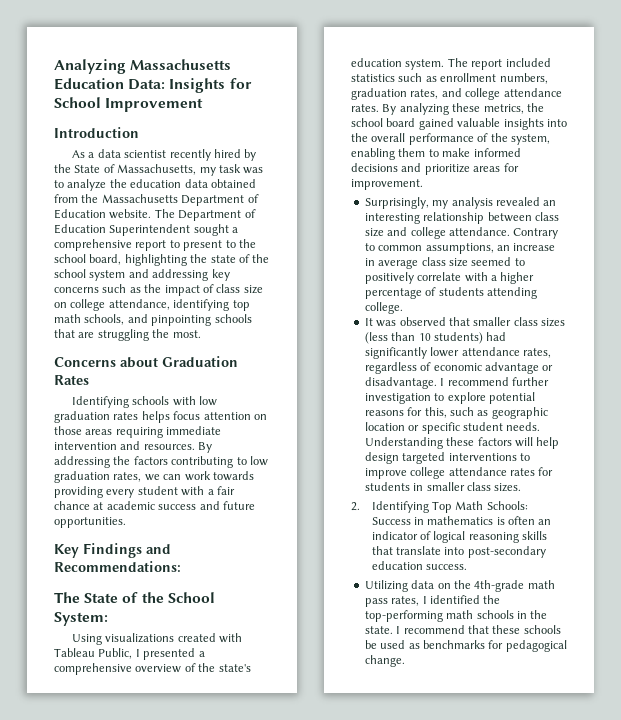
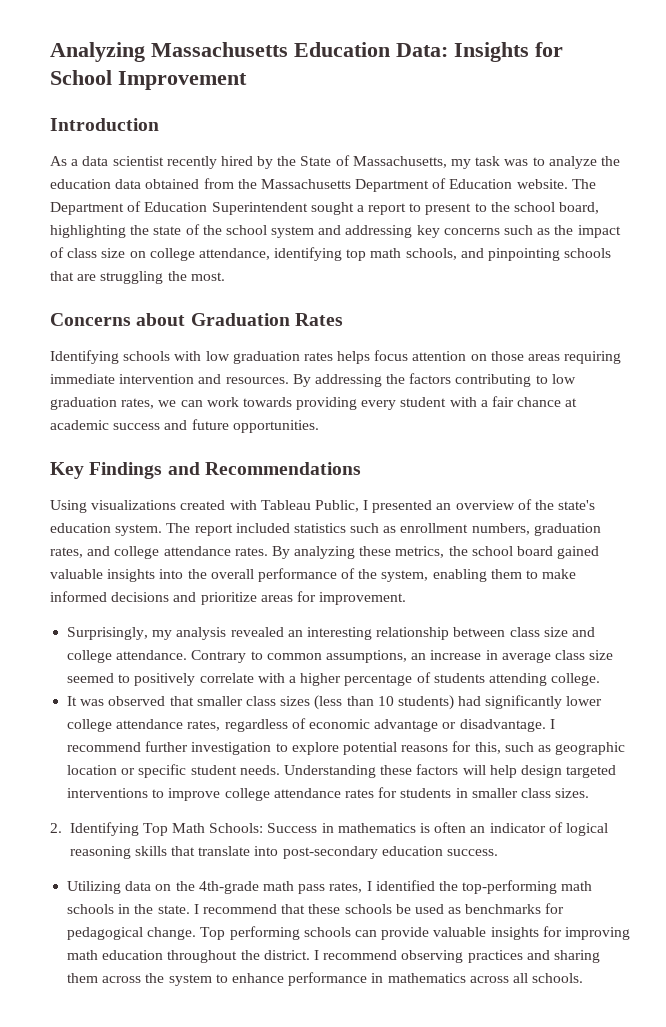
- The Department of Education Superintendent sought a comprehensive report to present to the school board, highlighting the state of the school system and addressing key concerns such as the impact of class size on college attendance, identifying top math schools, and pinpointing schools that are struggling the most.
+ The Department of Education Superintendent sought a report to present to the school board, highlighting the state of the school system and addressing key concerns such as the impact of class size on college attendance, identifying top math schools, and pinpointing schools that are struggling the most.
- Key Findings and Recommendations:
- The State of the School System:
+ Key Findings and Recommendations
- Using visualizations created with Tableau Public, I presented a comprehensive overview of the state's education system.
+ Using visualizations created with Tableau Public, I presented an overview of the state's education system.
- It was observed that smaller class sizes (less than 10 students) had significantly lower attendance rates, regardless of economic advantage or disadvantage.
+ It was observed that smaller class sizes (less than 10 students) had significantly lower college attendance rates, regardless of economic advantage or disadvantage.
+ Top performing schools can provide valuable insights for improving math education throughout the district. I recommend observing practices and sharing them across the system to enhance performance in mathematics across all schools.

